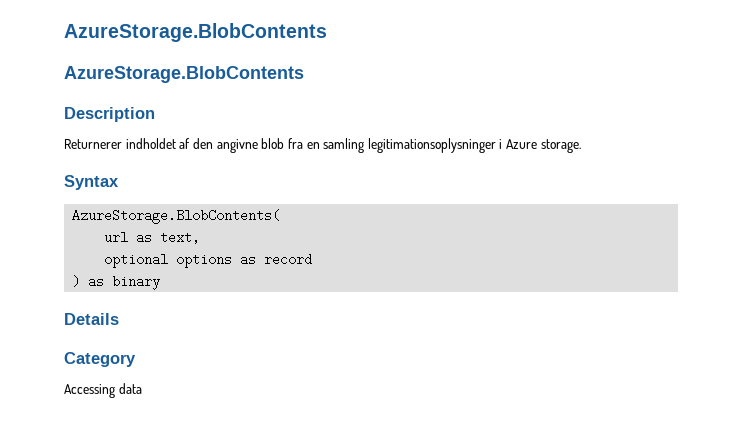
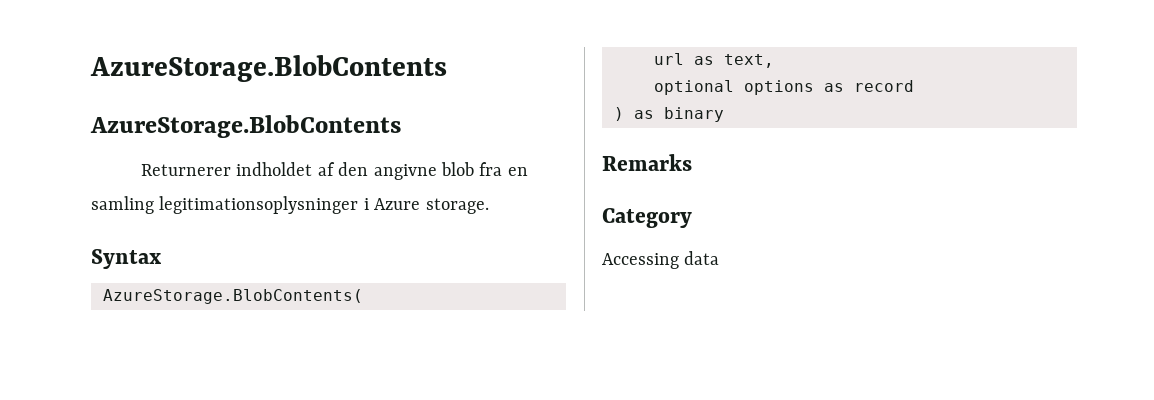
- Description
- Details
+ Remarks

